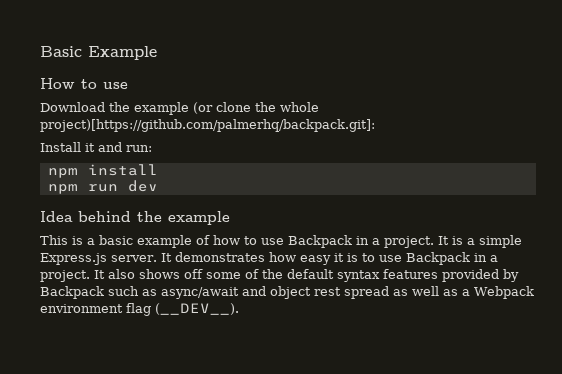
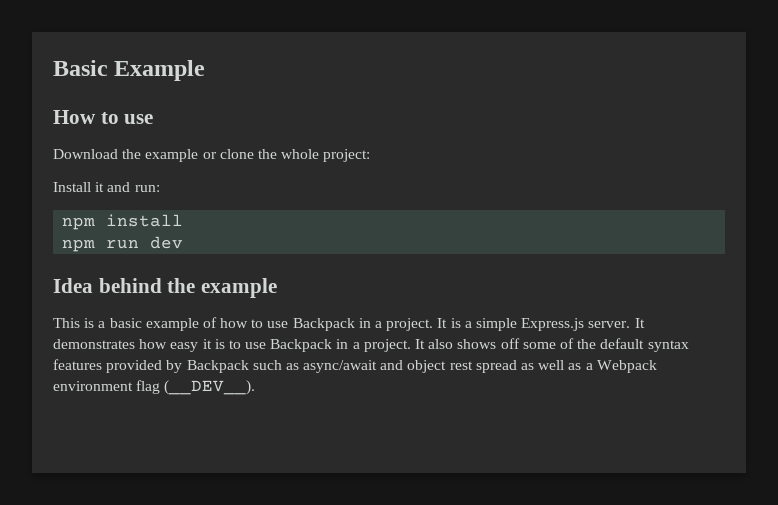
- Download the example (or clone the whole project)[https://github.com/palmerhq/backpack.git]:
+ Download the example or clone the whole project:

